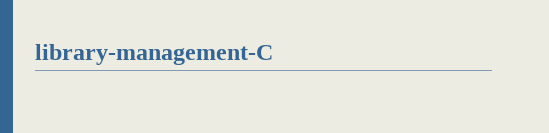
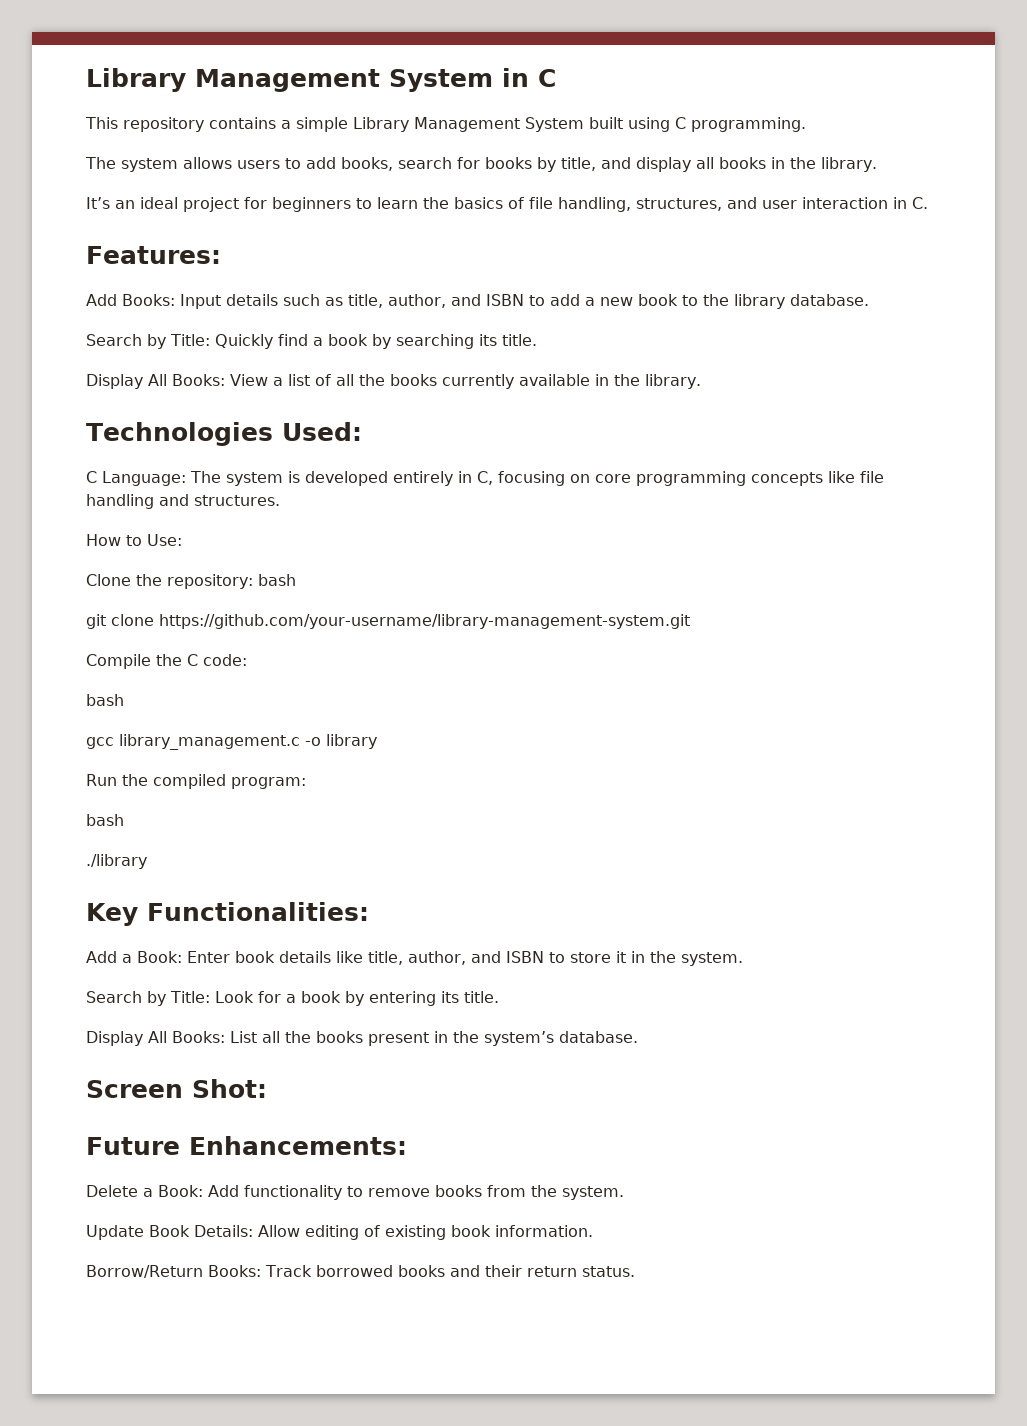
- library-management-C
+ Library Management System in C
+ This repository contains a simple Library Management System built using C programming.
+ The system allows users to add books, search for books by title, and display all books in the library.
+ It’s an ideal project for beginners to learn the basics of file handling, structures, and user interaction in C.
+ Features:
+ Add Books: Input details such as title, author, and ISBN to add a new book to the library database.
+ Search by Title: Quickly find a book by searching its title.
+ Display All Books: View a list of all the books currently available in the library.
+ Technologies Used:
+ C Language: The system is developed entirely in C, focusing on core programming concepts like file handling and structures.
+ How to Use:
+ Clone the repository: bash
+ git clone https://github.com/your-username/library-management-system.git
+ Compile the C code:
+ bash
+ gcc library_management.c -o library
+ Run the compiled program:
+ bash
+ ./library
+ Key Functionalities:
+ Add a Book: Enter book details like title, author, and ISBN to store it in the system.
+ Search by Title: Look for a book by entering its title.
+ Display All Books: List all the books present in the system’s database.
+ Screen Shot:
+ Future Enhancements:
+ Delete a Book: Add functionality to remove books from the system.
+ Update Book Details: Allow editing of existing book information.
+ Borrow/Return Books: Track borrowed books and their return status.

